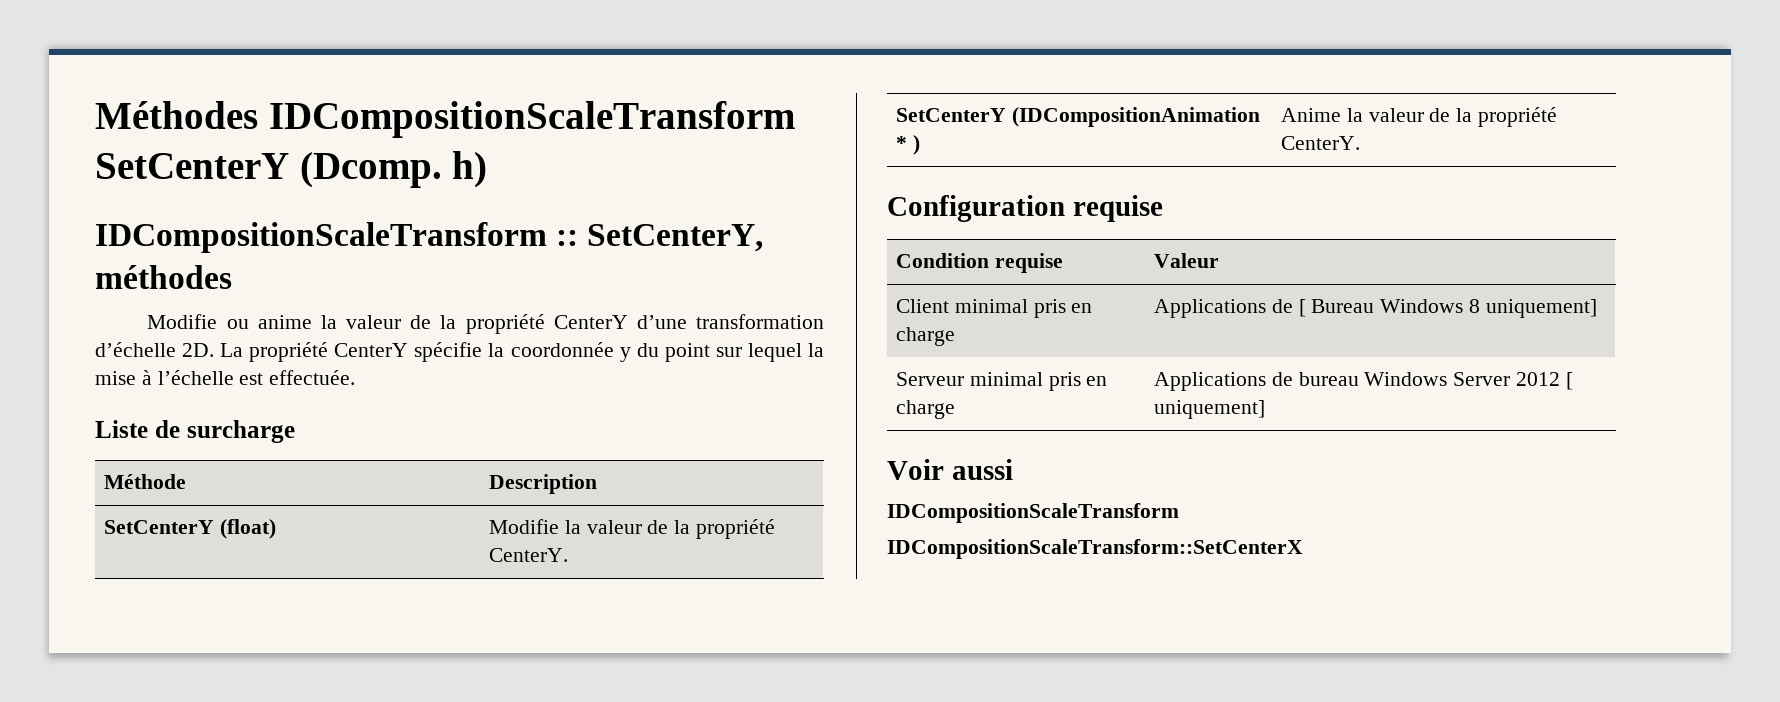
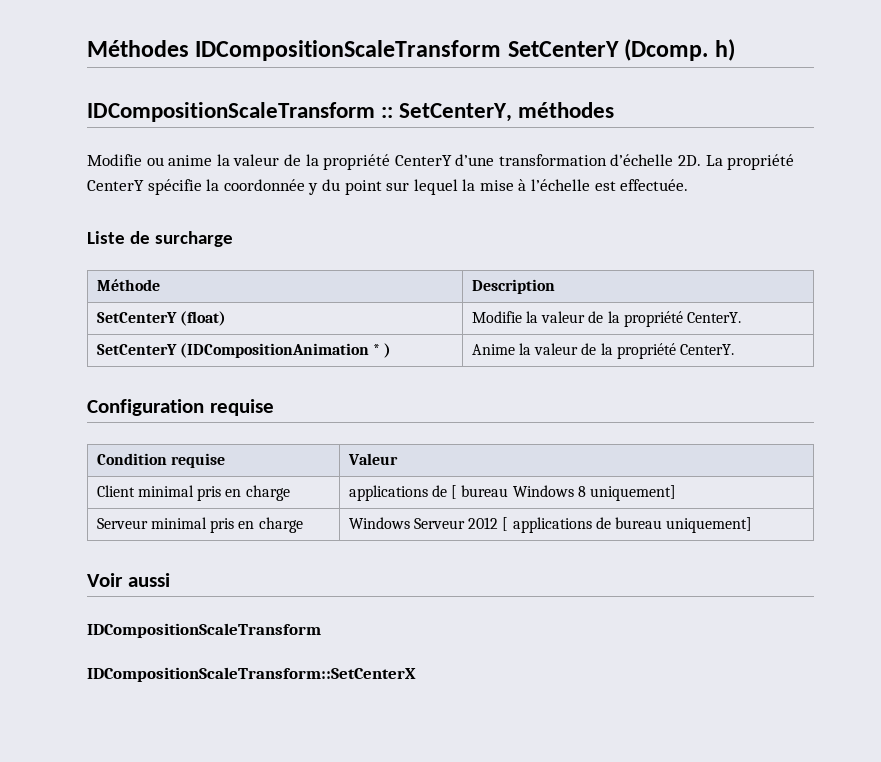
- Client minimal pris en charge | Applications de [ Bureau Windows 8 uniquement]
+ Client minimal pris en charge | applications de [ bureau Windows 8 uniquement]
- Serveur minimal pris en charge | Applications de bureau Windows Server 2012 [ uniquement]
+ Serveur minimal pris en charge | Windows Serveur 2012 [ applications de bureau uniquement]

